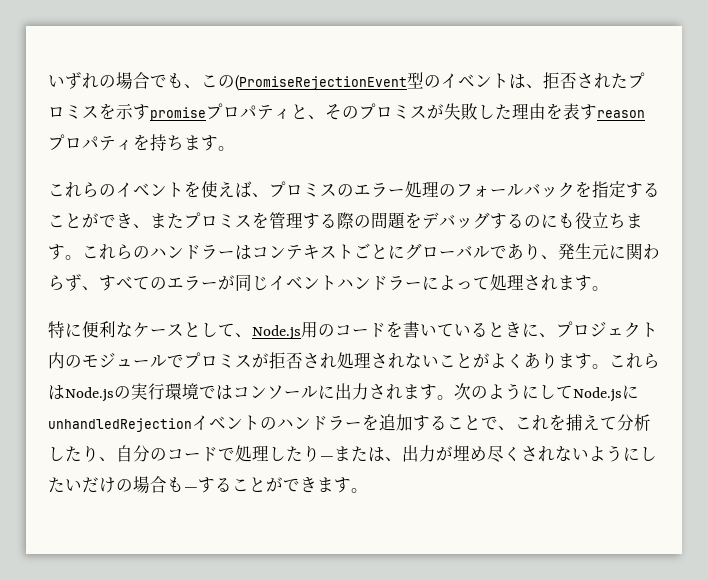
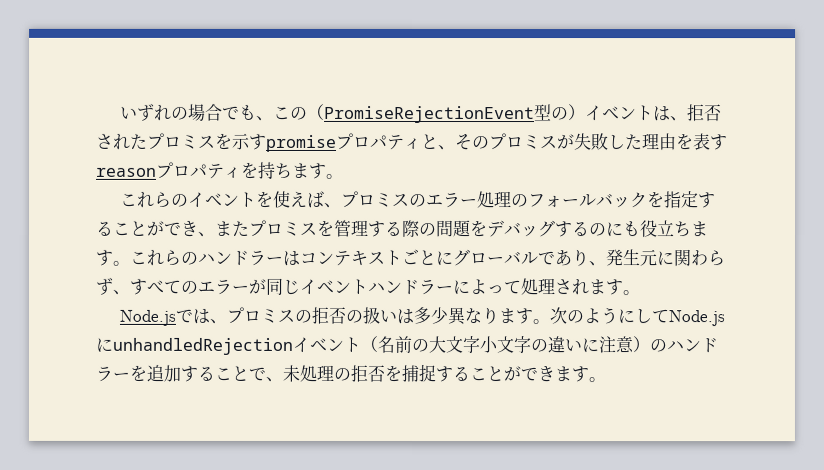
- いずれの場合でも、この(PromiseRejectionEvent型のイベントは、拒否されたプロミスを示すpromiseプロパティと、そのプロミスが失敗した理由を表すreasonプロパティを持ちます。
+ いずれの場合でも、この（PromiseRejectionEvent型の）イベントは、拒否されたプロミスを示すpromiseプロパティと、そのプロミスが失敗した理由を表すreasonプロパティを持ちます。
- 特に便利なケースとして、Node.js用のコードを書いているときに、プロジェクト内のモジュールでプロミスが拒否され処理されないことがよくあります。これらはNode.jsの実行環境ではコンソールに出力されます。
+ Node.jsでは、プロミスの拒否の扱いは多少異なります。
- 次のようにしてNode.jsにunhandledRejectionイベントのハンドラーを追加することで、これを捕えて分析したり、自分のコードで処理したり—または、出力が埋め尽くされないようにしたいだけの場合も—することができます。
+ 次のようにしてNode.jsにunhandledRejectionイベント（名前の大文字小文字の違いに注意）のハンドラーを追加することで、未処理の拒否を捕捉することができます。

